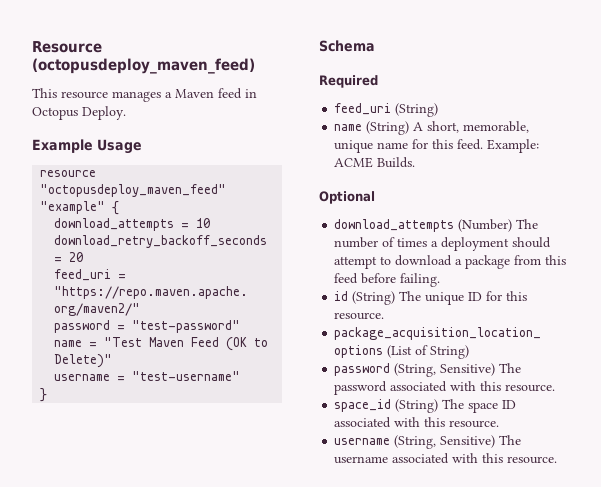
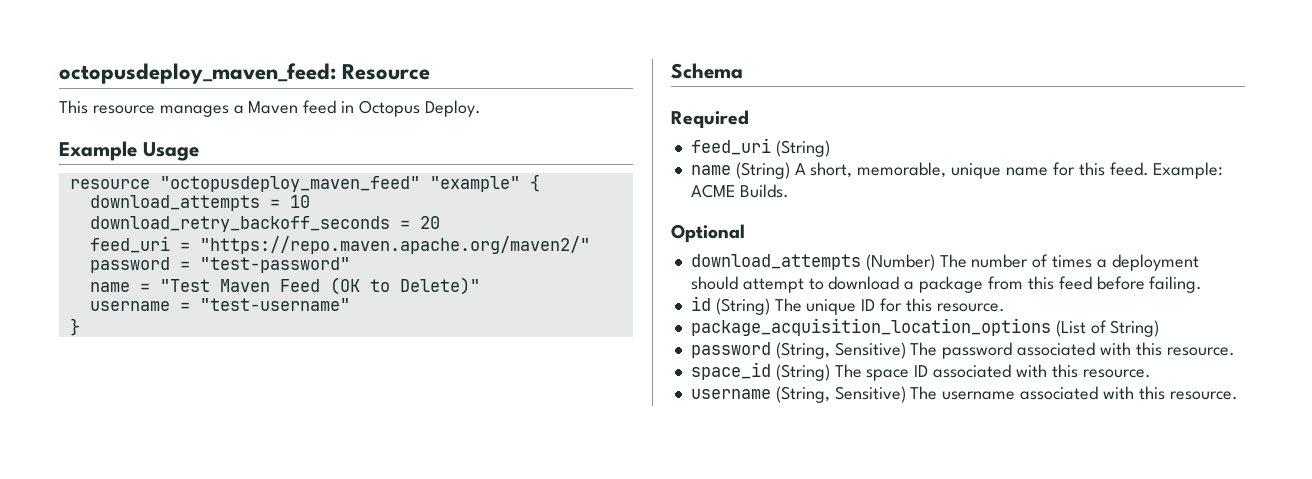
- Resource (octopusdeploy_maven_feed)
+ octopusdeploy_maven_feed: Resource

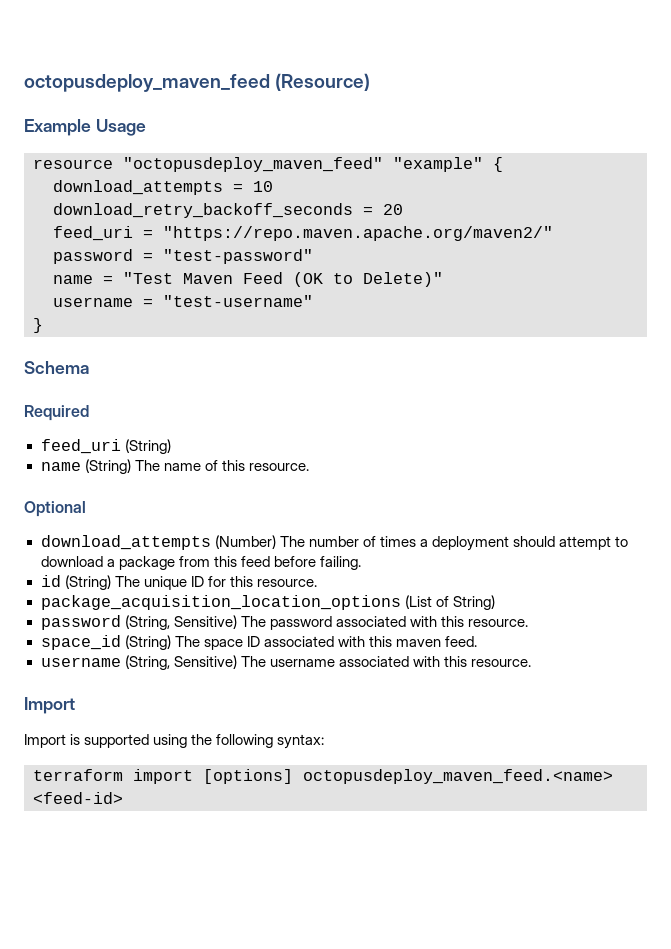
- octopusdeploy_maven_feed: Resource
- This resource manages a Maven feed in Octopus Deploy.
+ octopusdeploy_maven_feed (Resource)
- name (String) A short, memorable, unique name for this feed. Example: ACME Builds.
+ name (String) The name of this resource.
- space_id (String) The space ID associated with this resource.
+ space_id (String) The space ID associated with this maven feed.
  username (String, Sensitive) The username associated with this resource.
+ Import
+ Import is supported using the following syntax:
+ terraform import [options] octopusdeploy_maven_feed.<name> <feed-id>

